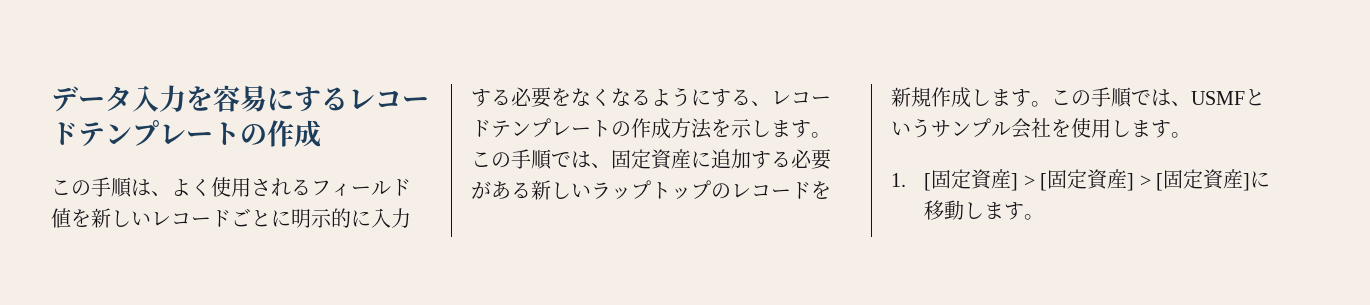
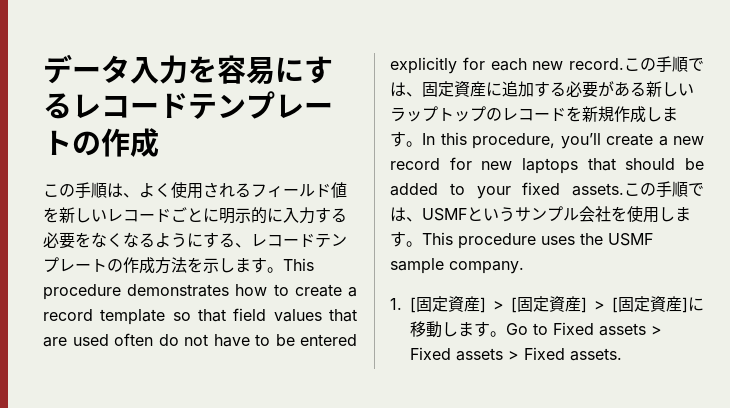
+ This procedure demonstrates how to create a record template so that field values that are used often do not have to be entered explicitly for each new record.
+ In this procedure, you’ll create a new record for new laptops that should be added to your fixed assets.
+ This procedure uses the USMF sample company.
+ Go to Fixed assets > Fixed assets > Fixed assets.

